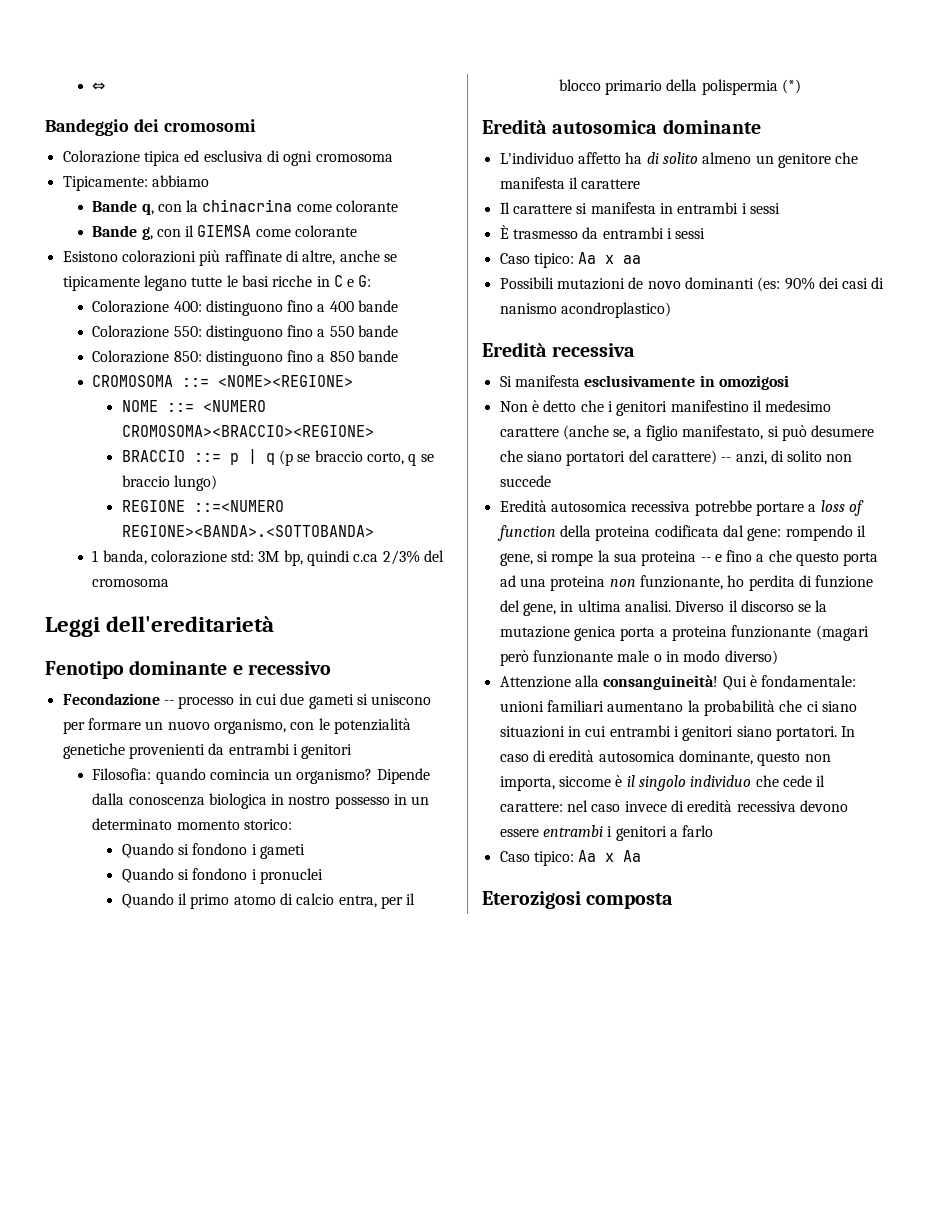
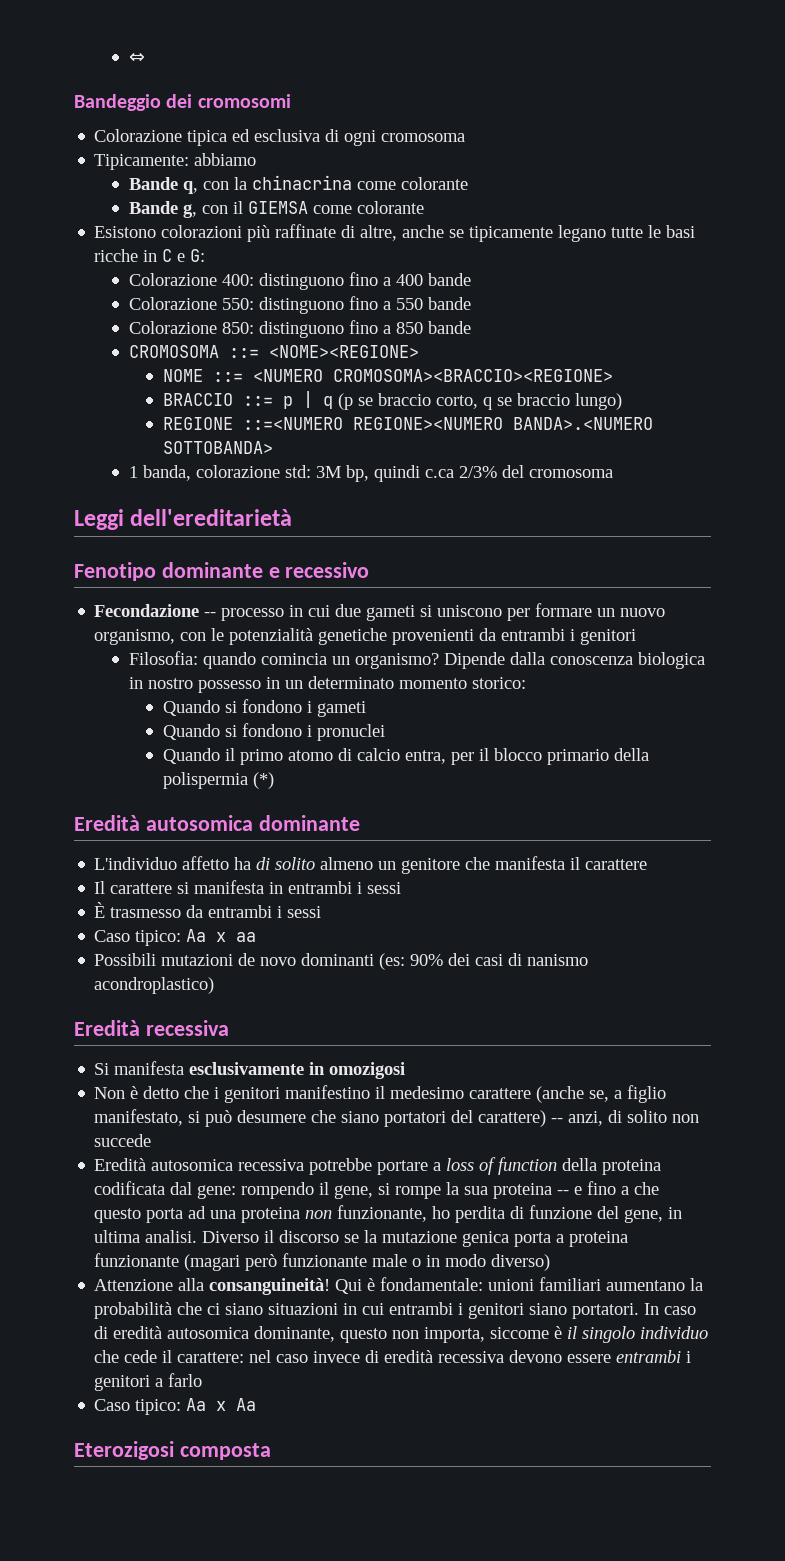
- REGIONE ::=<NUMERO REGIONE><BANDA>.<SOTTOBANDA>
+ REGIONE ::=<NUMERO REGIONE><NUMERO BANDA>.<NUMERO SOTTOBANDA>

